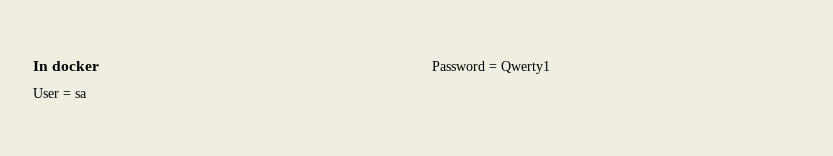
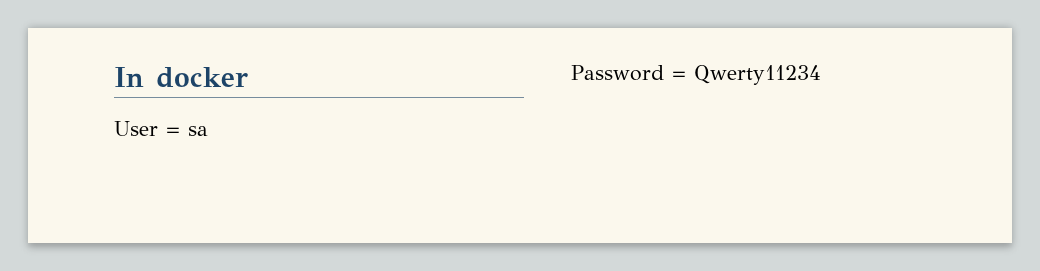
- Password = Qwerty1
+ Password = Qwerty11234

